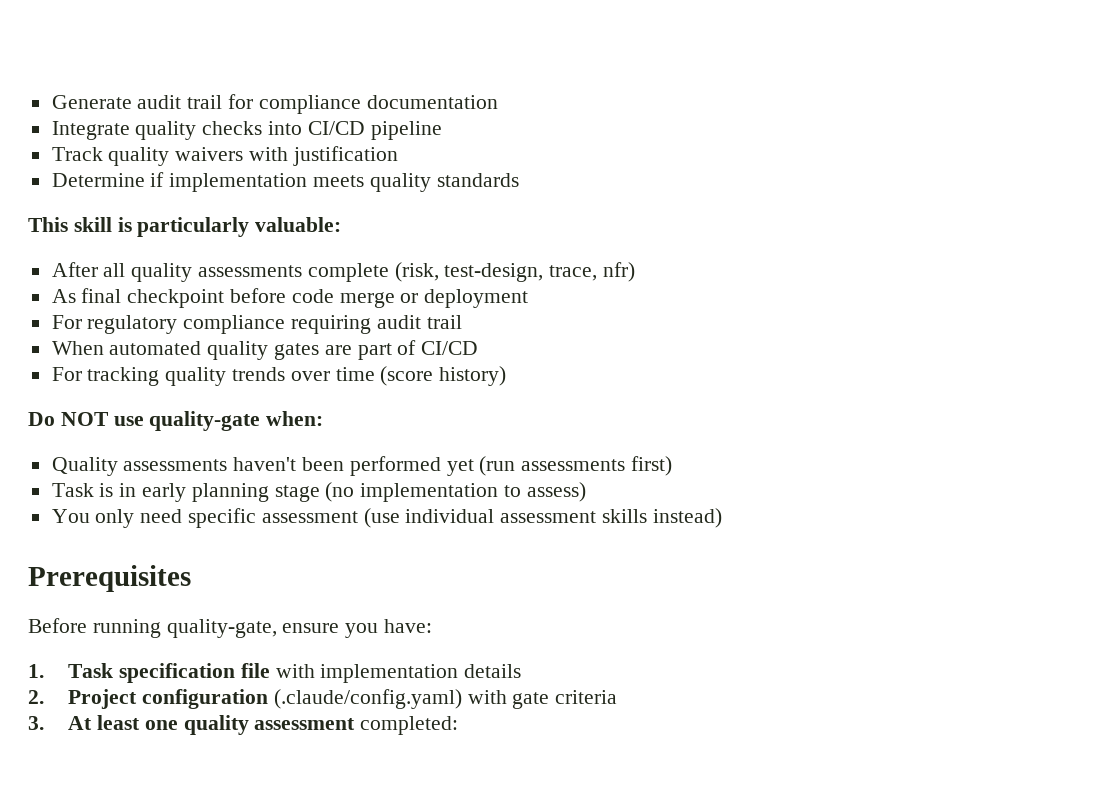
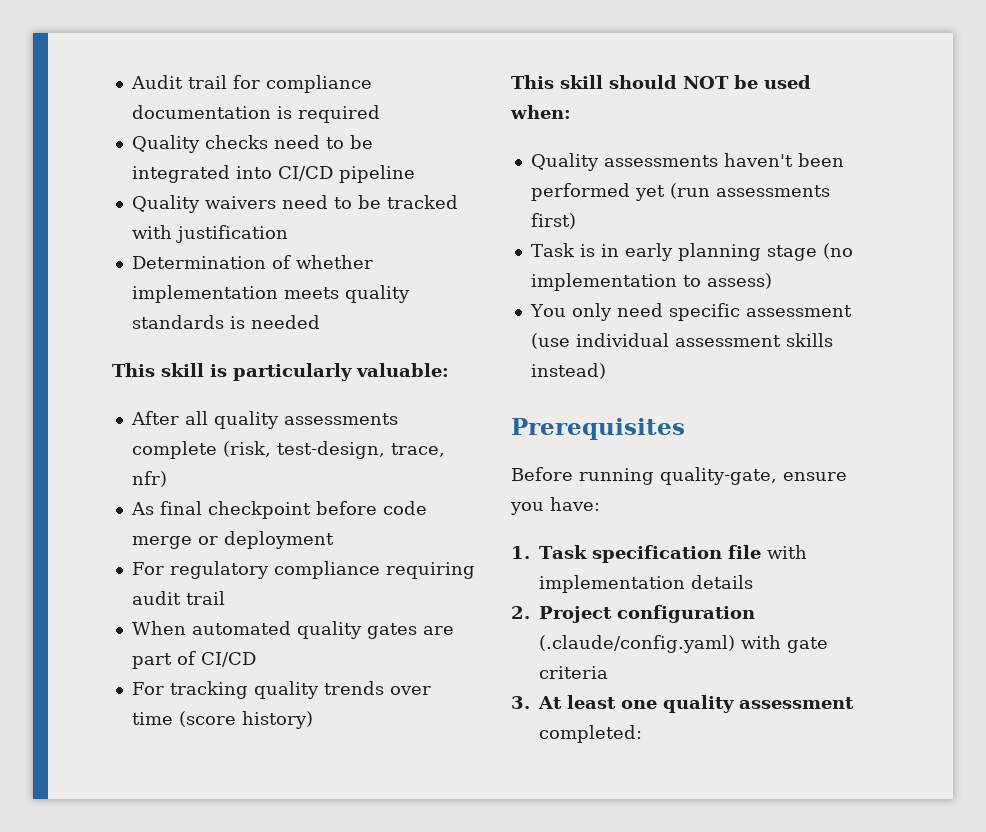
- Generate audit trail for compliance documentation
- Integrate quality checks into CI/CD pipeline
- Track quality waivers with justification
+ Audit trail for compliance documentation is required
+ Quality checks need to be integrated into CI/CD pipeline
+ Quality waivers need to be tracked with justification
- Determine if implementation meets quality standards
+ Determination of whether implementation meets quality standards is needed
- Do NOT use quality-gate when:
+ This skill should NOT be used when:

